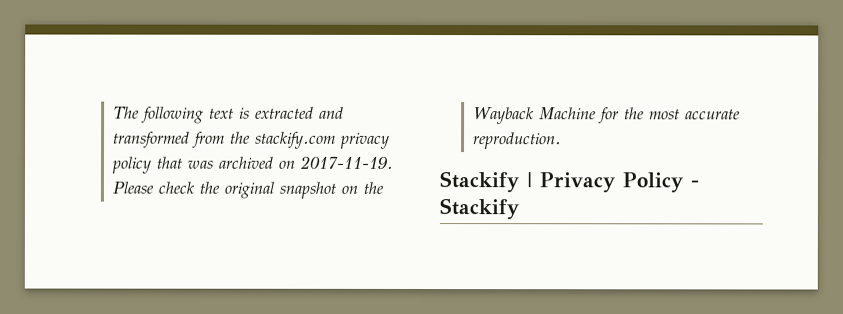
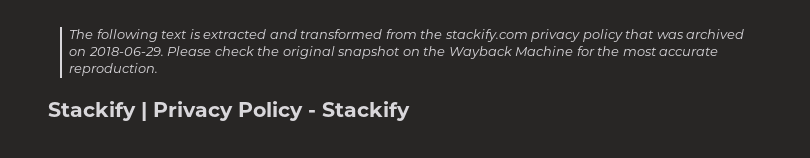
- The following text is extracted and transformed from the stackify.com privacy policy that was archived on 2017-11-19.
+ The following text is extracted and transformed from the stackify.com privacy policy that was archived on 2018-06-29.

